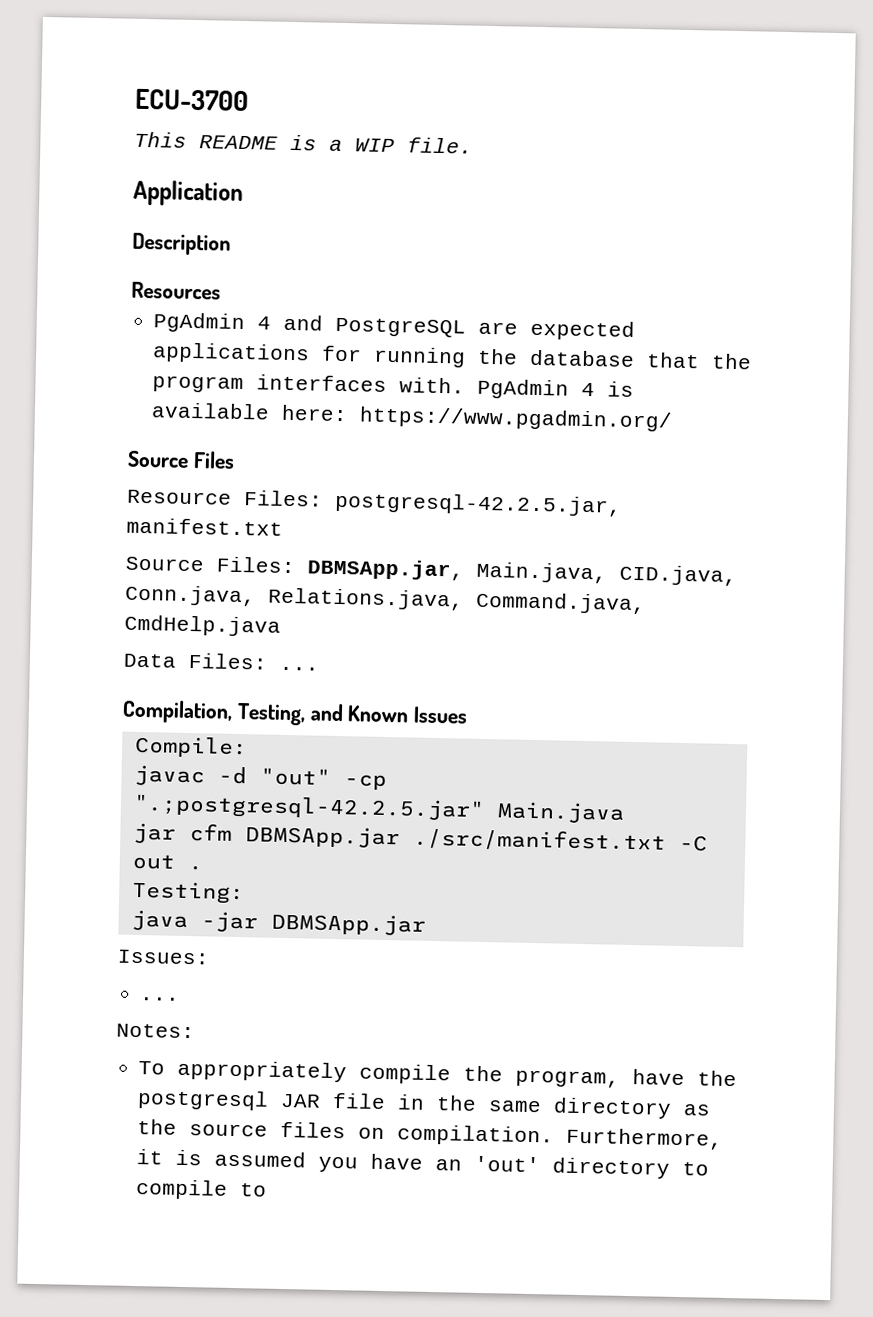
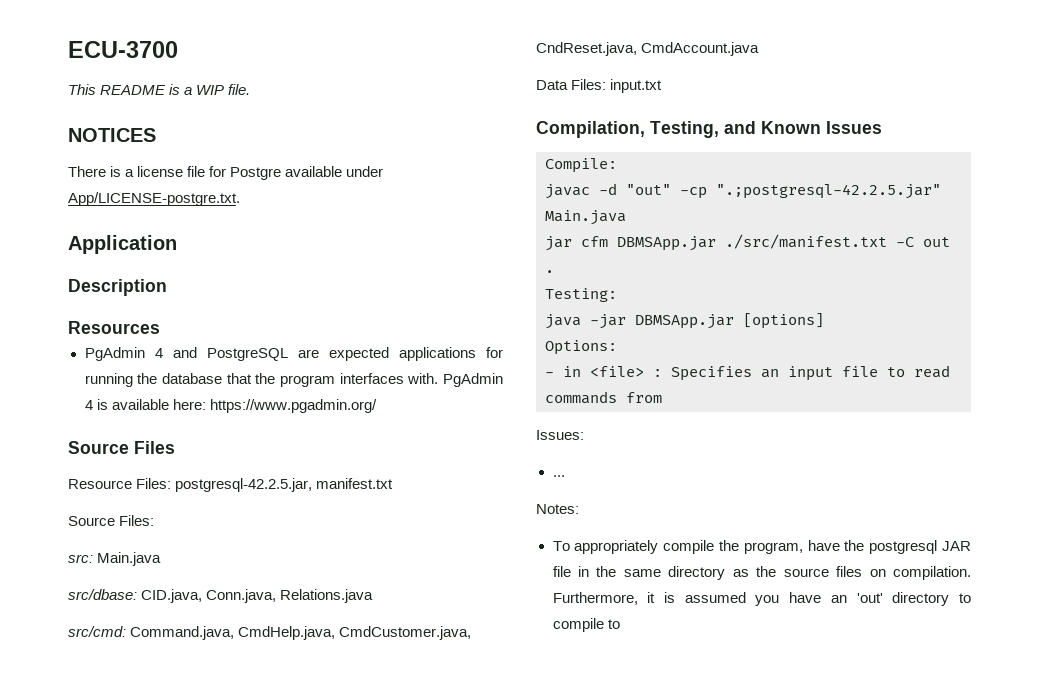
+ NOTICES
+ There is a license file for Postgre available under App/LICENSE-postgre.txt.
- Source Files: DBMSApp.jar, Main.java, CID.java, Conn.java, Relations.java, Command.java, CmdHelp.java
+ Source Files:
+ src: Main.java
+ src/dbase: CID.java, Conn.java, Relations.java
+ src/cmd: Command.java, CmdHelp.java, CmdCustomer.java, CndReset.java, CmdAccount.java
- Data Files: ...
+ Data Files: input.txt
- java -jar DBMSApp.jar
+ java -jar DBMSApp.jar [options]
+ Options:
+ - in <file> : Specifies an input file to read commands from

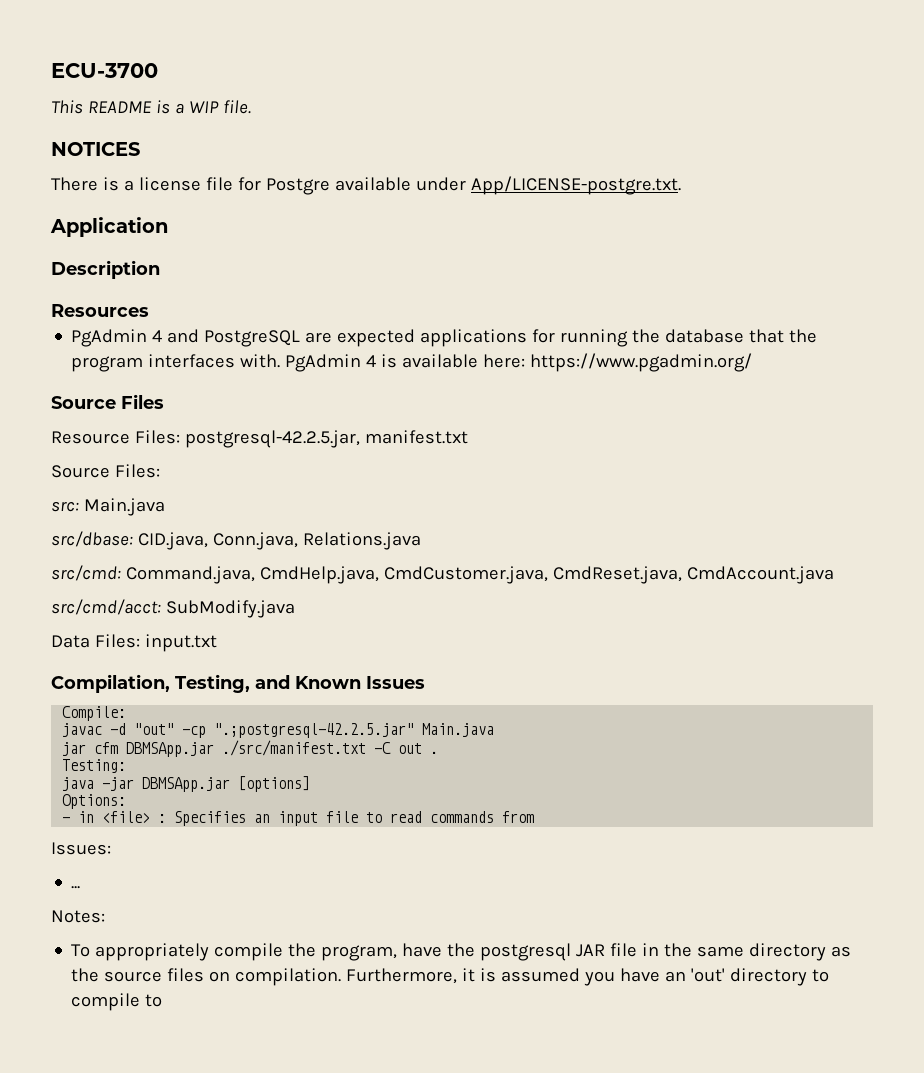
- src/cmd: Command.java, CmdHelp.java, CmdCustomer.java, CndReset.java, CmdAccount.java
+ src/cmd: Command.java, CmdHelp.java, CmdCustomer.java, CmdReset.java, CmdAccount.java
+ src/cmd/acct: SubModify.java

